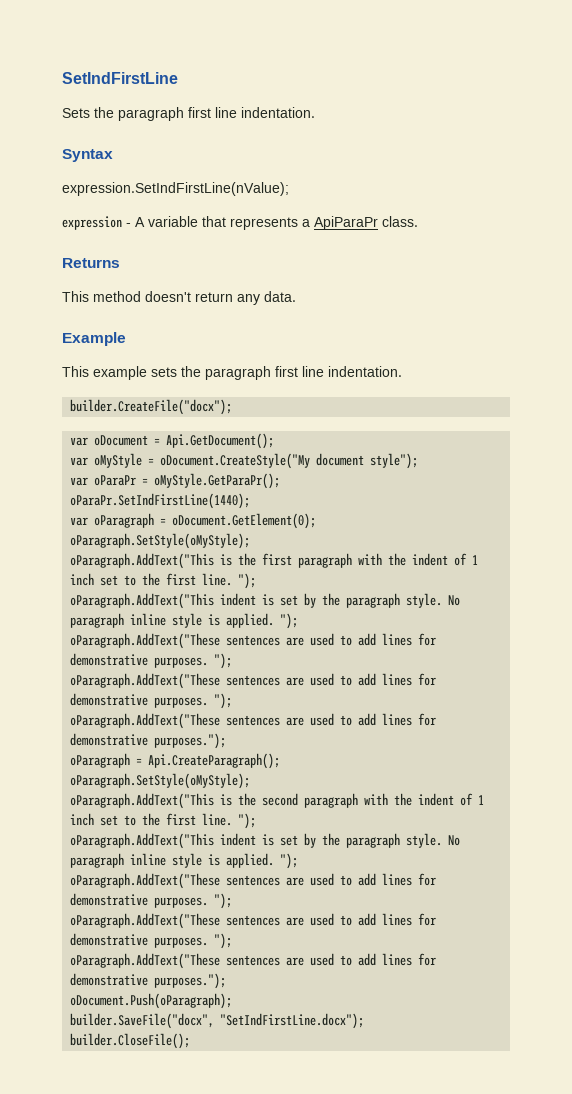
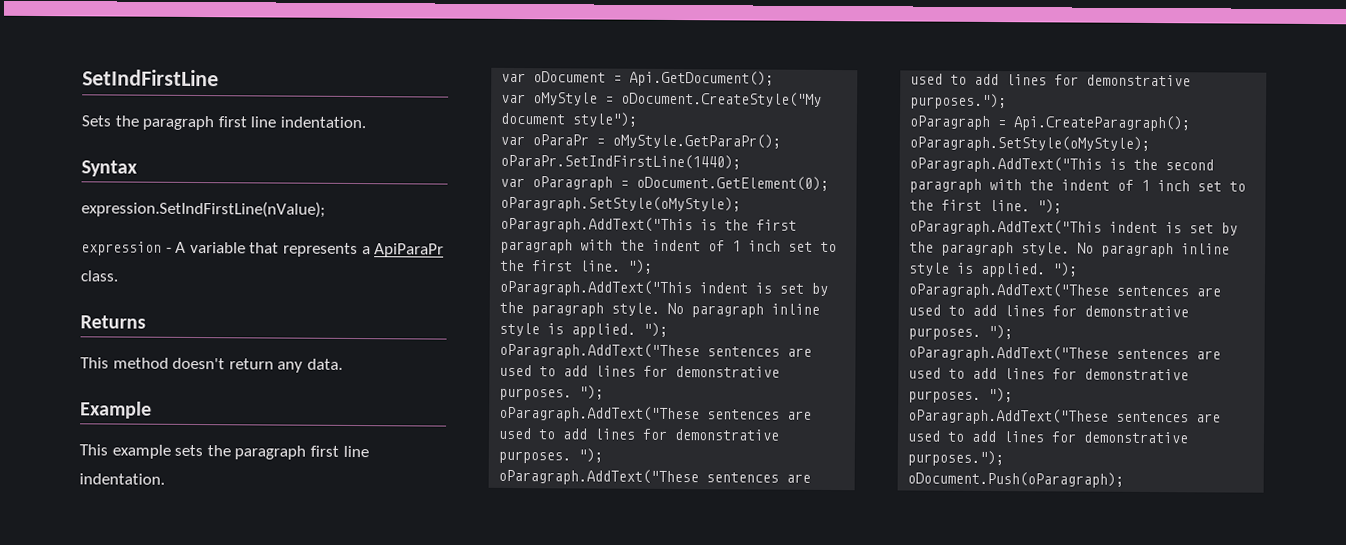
- builder.CreateFile("docx");
- builder.SaveFile("docx", "SetIndFirstLine.docx");
- builder.CloseFile();

